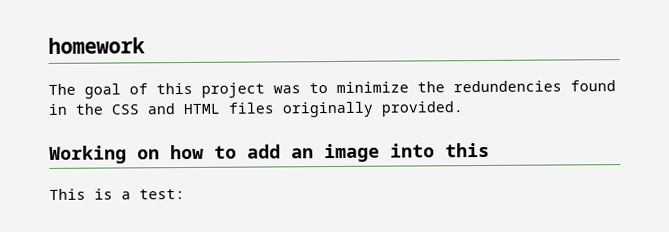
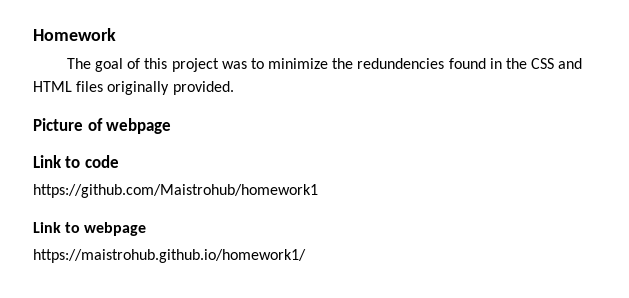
- homework
+ Homework
- Working on how to add an image into this
- This is a test:
+ Picture of webpage
+ Link to code
+ https://github.com/Maistrohub/homework1
+ Link to webpage
+ https://maistrohub.github.io/homework1/

